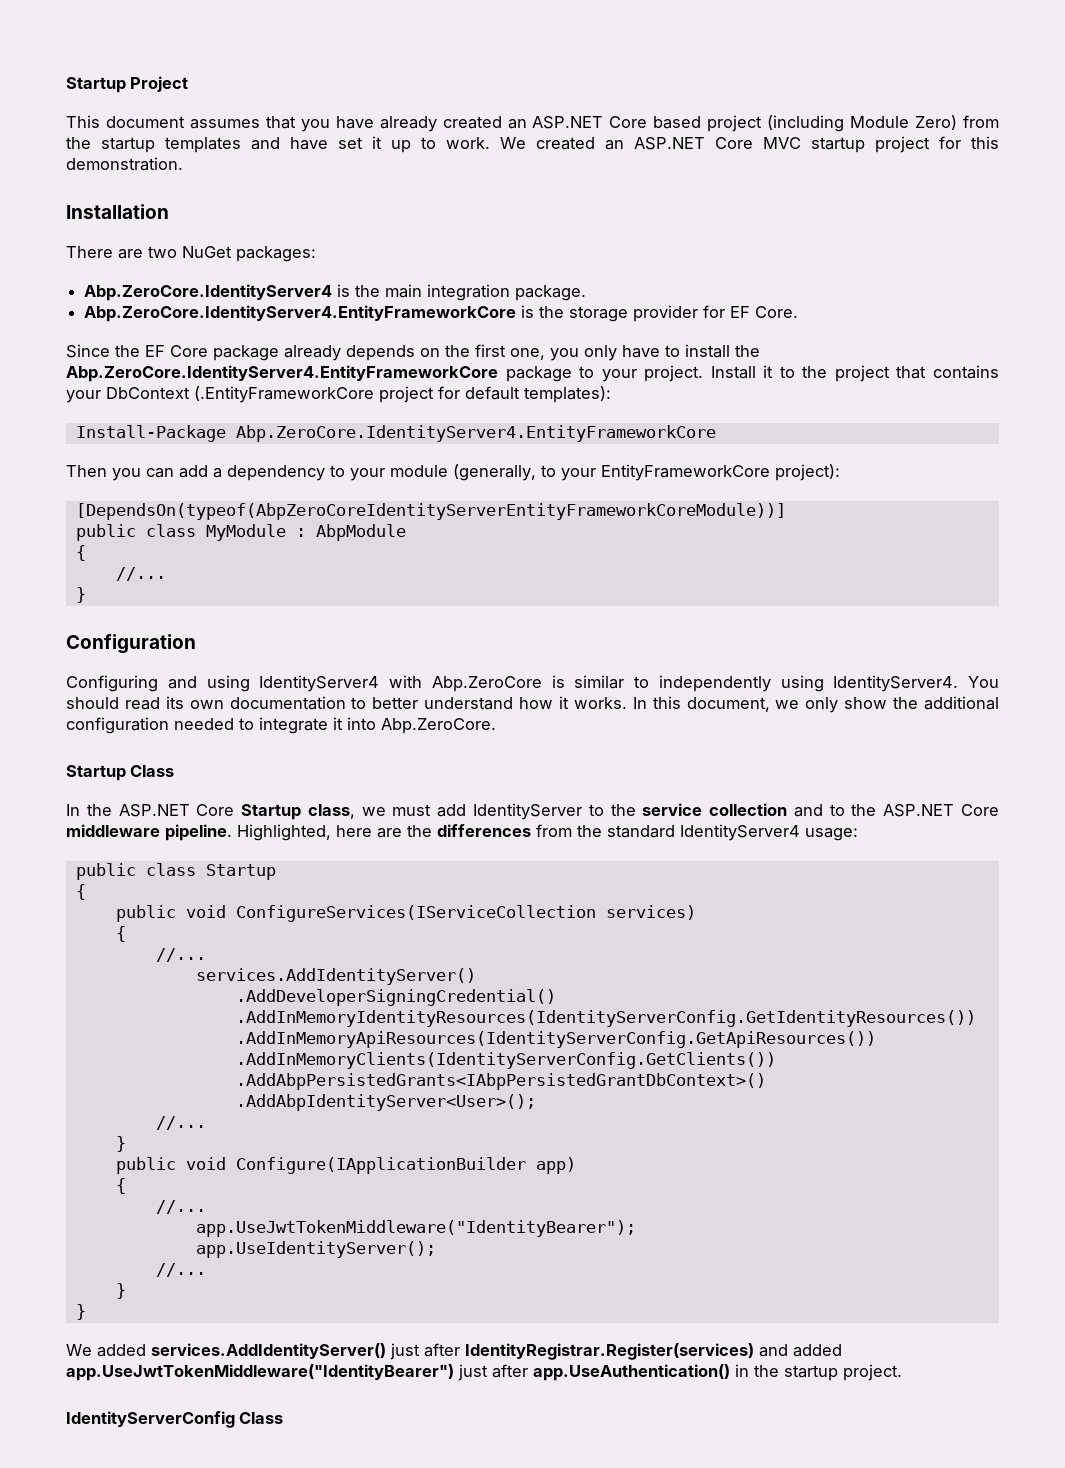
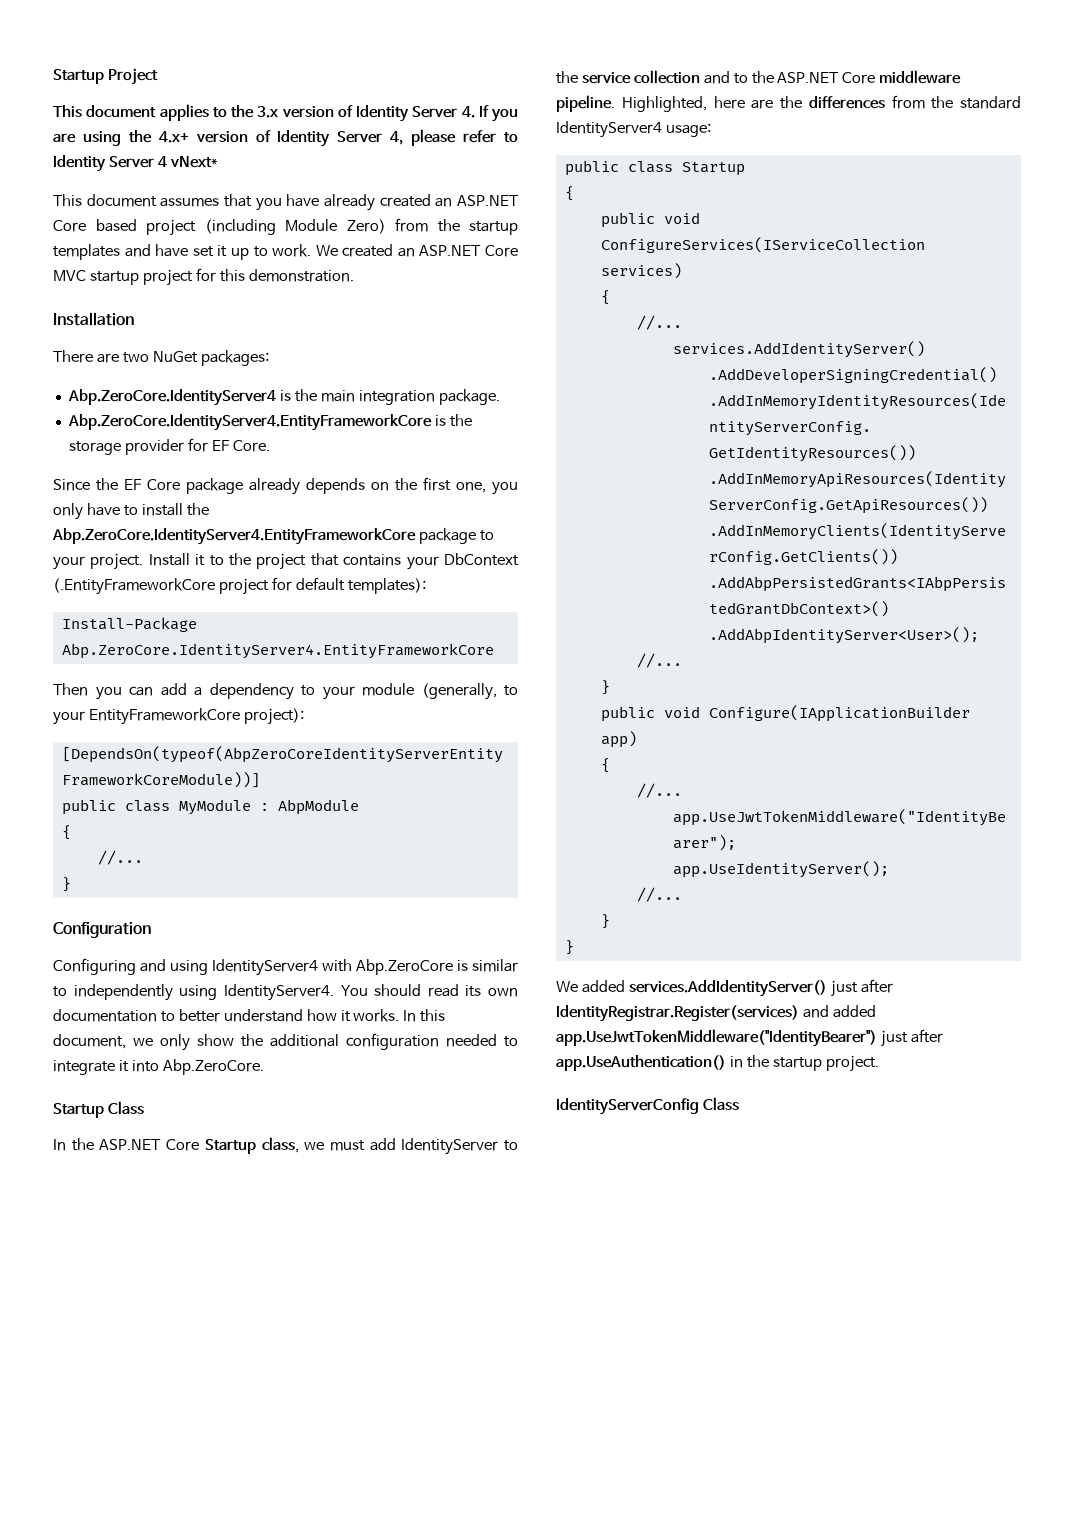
+ This document applies to the 3.x version of Identity Server 4. If you are using the 4.x+ version of Identity Server 4, please refer to Identity Server 4 vNext*

